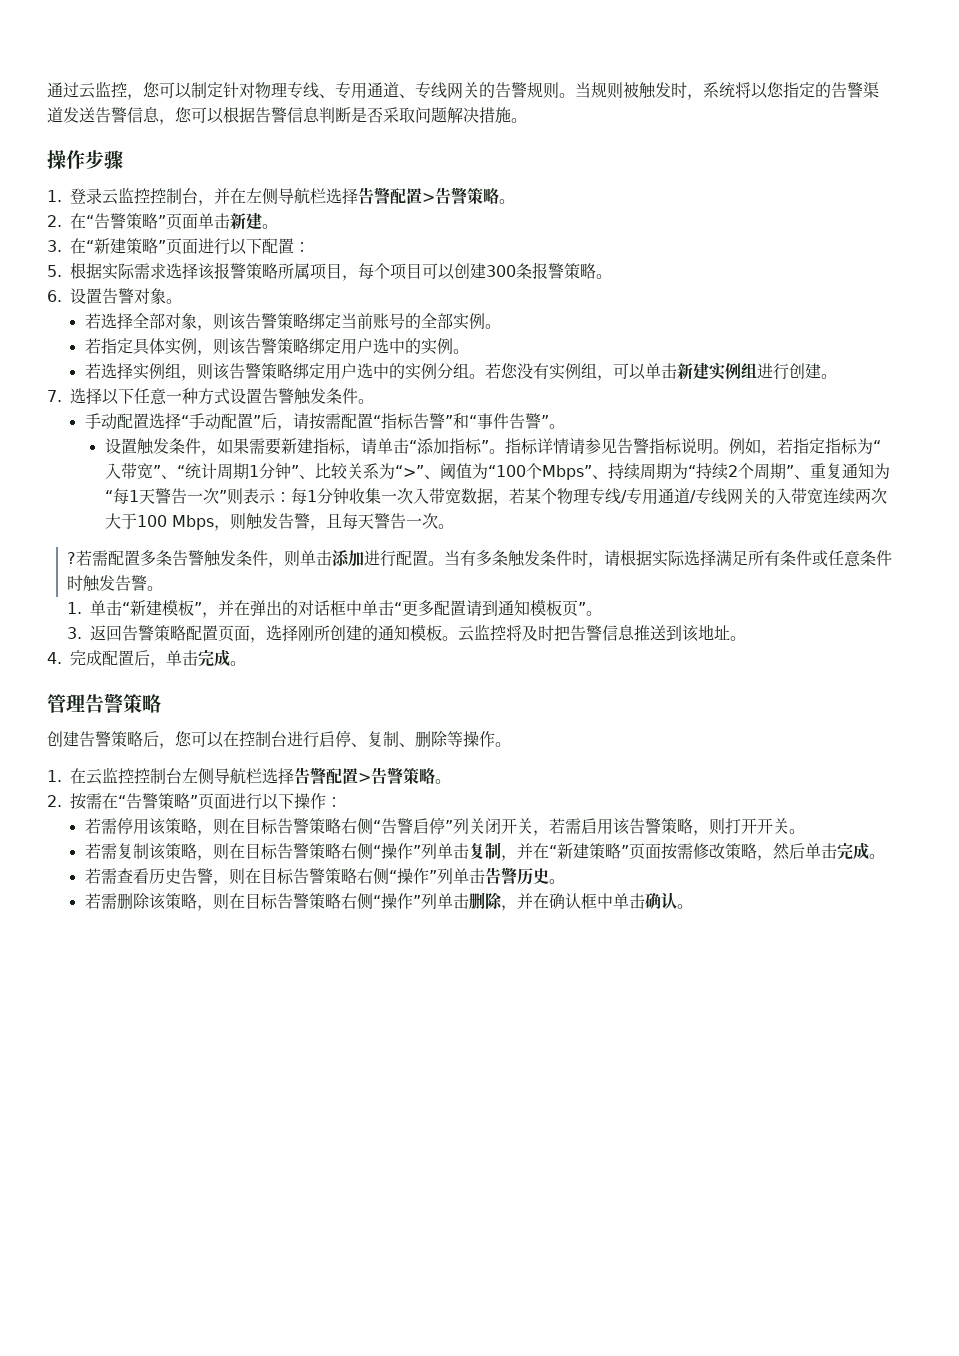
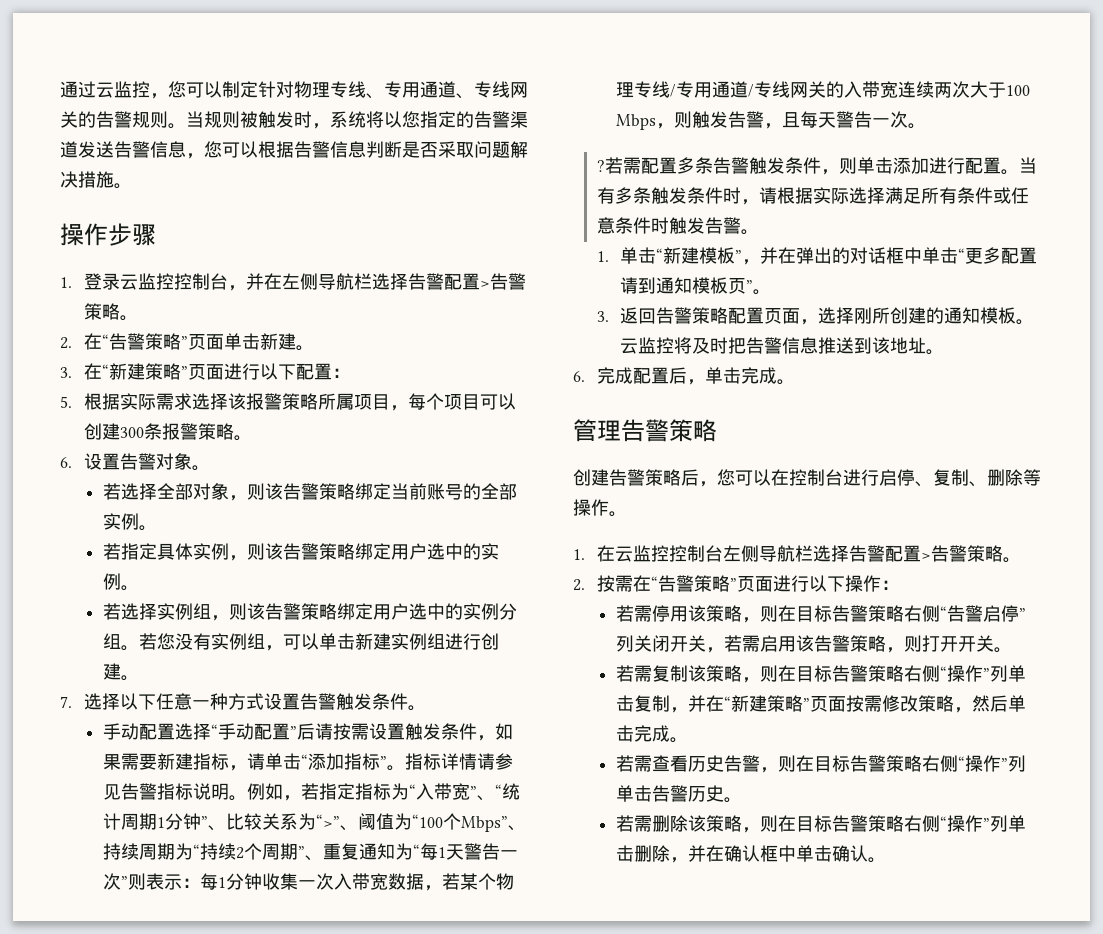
- 手动配置选择“手动配置”后，请按需配置“指标告警”和“事件告警”。
- 设置触发条件，如果需要新建指标，请单击“添加指标”。
+ 手动配置选择“手动配置”后请按需设置触发条件，如果需要新建指标，请单击“添加指标”。
- 4.完成配置后，单击完成。
+ 6.完成配置后，单击完成。

